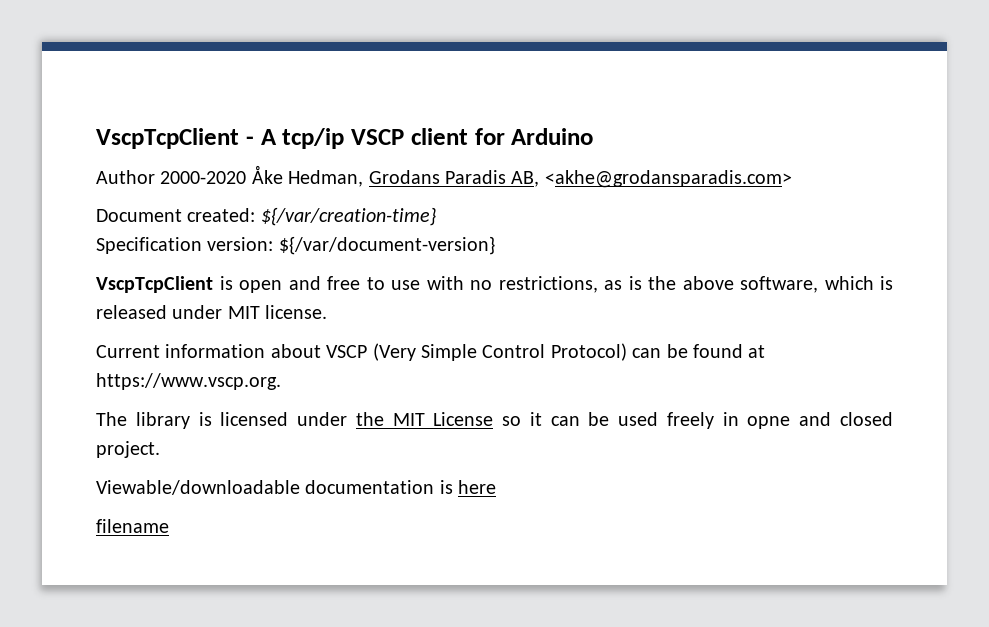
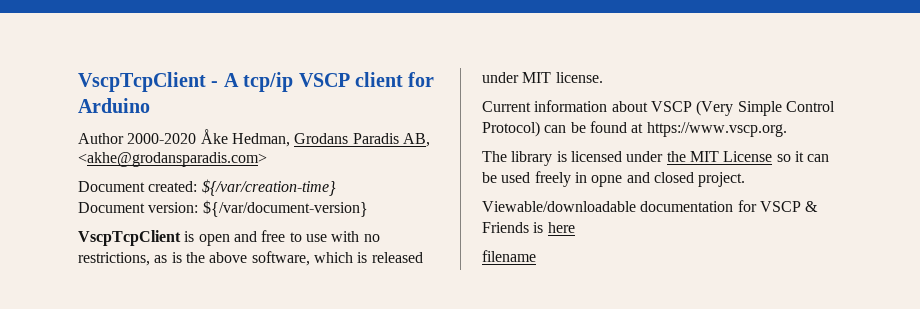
- Specification version: ${/var/document-version}
+ Document version: ${/var/document-version}
- Viewable/downloadable documentation is here
+ Viewable/downloadable documentation for VSCP & Friends is here

